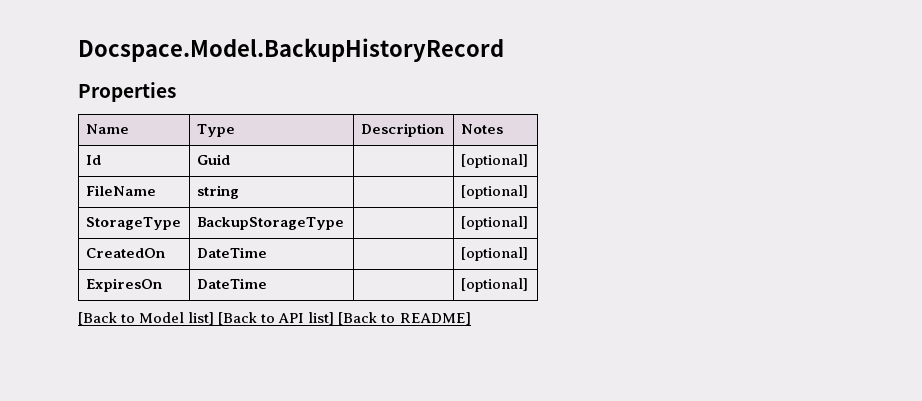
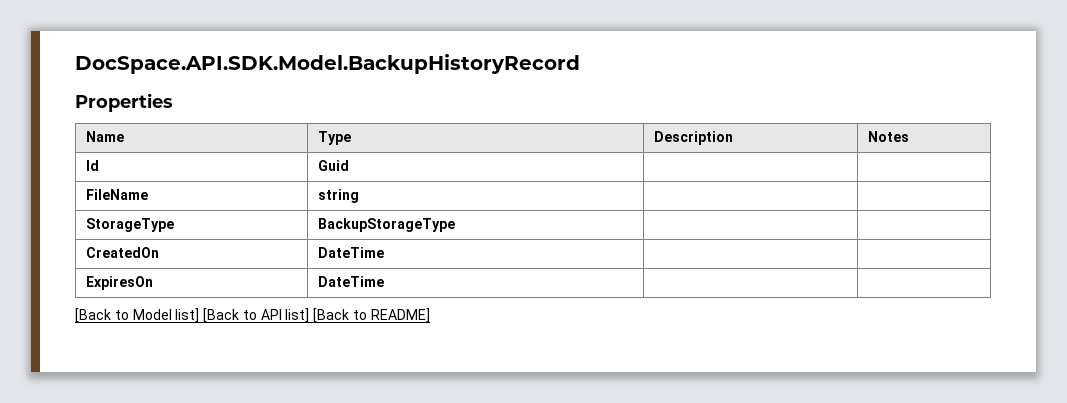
- Docspace.Model.BackupHistoryRecord
+ DocSpace.API.SDK.Model.BackupHistoryRecord
- Id | Guid | | [optional]
+ Id | Guid | |
- FileName | string | | [optional]
+ FileName | string | |
- StorageType | BackupStorageType | | [optional]
+ StorageType | BackupStorageType | |
- CreatedOn | DateTime | | [optional]
+ CreatedOn | DateTime | |
- ExpiresOn | DateTime | | [optional]
+ ExpiresOn | DateTime | |

